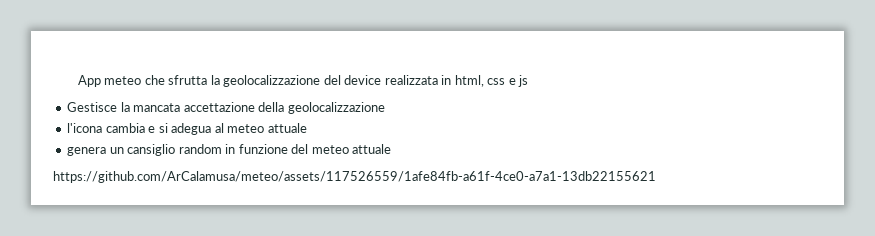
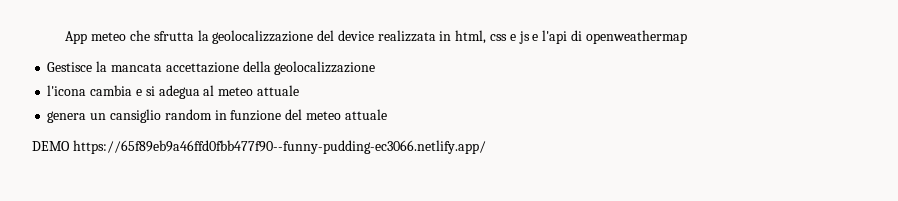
- App meteo che sfrutta la geolocalizzazione del device realizzata in html, css e js
+ App meteo che sfrutta la geolocalizzazione del device realizzata in html, css e js e l'api di openweathermap
- https://github.com/ArCalamusa/meteo/assets/117526559/1afe84fb-a61f-4ce0-a7a1-13db22155621
+ DEMO https://65f89eb9a46ffd0fbb477f90--funny-pudding-ec3066.netlify.app/

